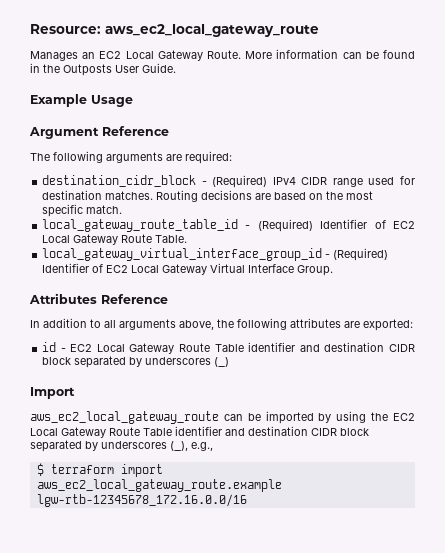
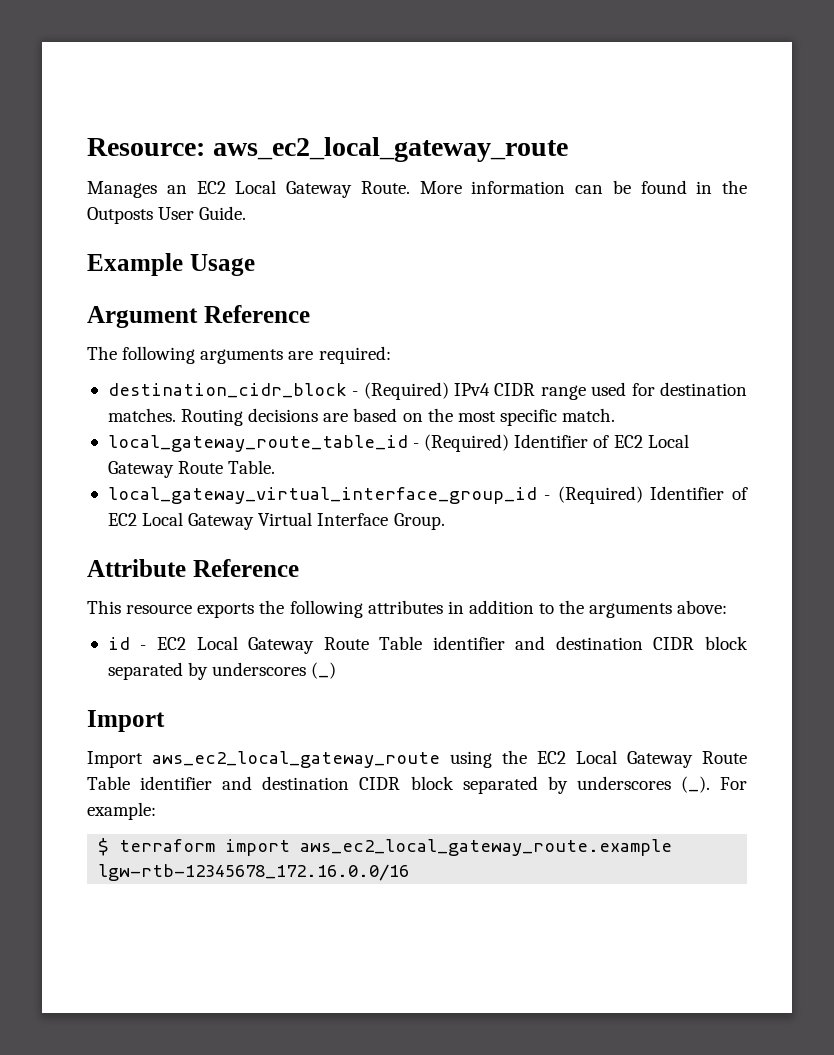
- Attributes Reference
- In addition to all arguments above, the following attributes are exported:
+ Attribute Reference
+ This resource exports the following attributes in addition to the arguments above:
- aws_ec2_local_gateway_route can be imported by using the EC2 Local Gateway Route Table identifier and destination CIDR block separated by underscores (_), e.g.,
+ Import aws_ec2_local_gateway_route using the EC2 Local Gateway Route Table identifier and destination CIDR block separated by underscores (_). For example:

